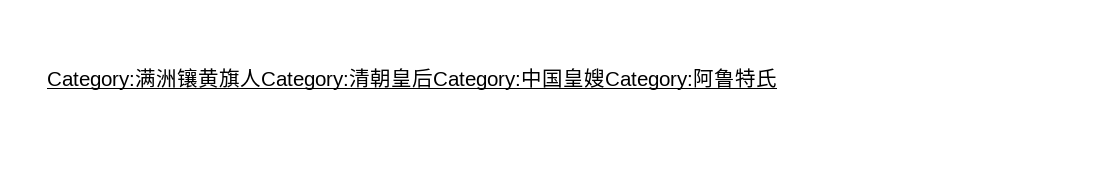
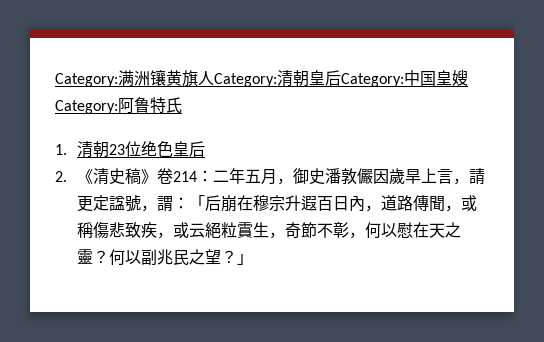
+ 1.清朝23位绝色皇后
+ 2.《清史稿》卷214：二年五月，御史潘敦儼因歲旱上言，請更定諡號，謂：「后崩在穆宗升遐百日內，道路傳聞，或稱傷悲致疾，或云絕粒霣生，奇節不彰，何以慰在天之靈？何以副兆民之望？」

